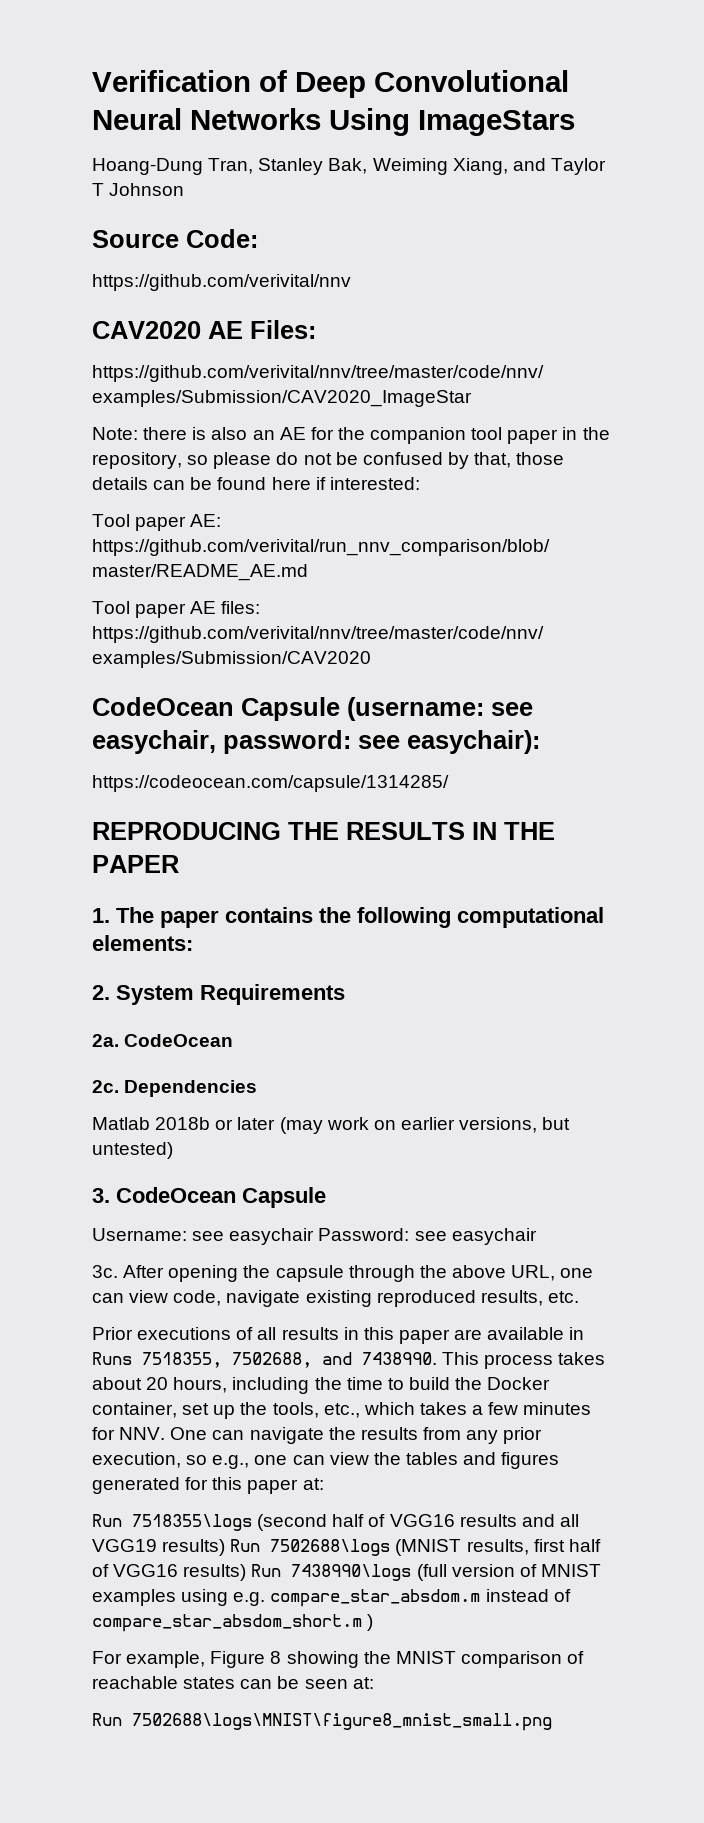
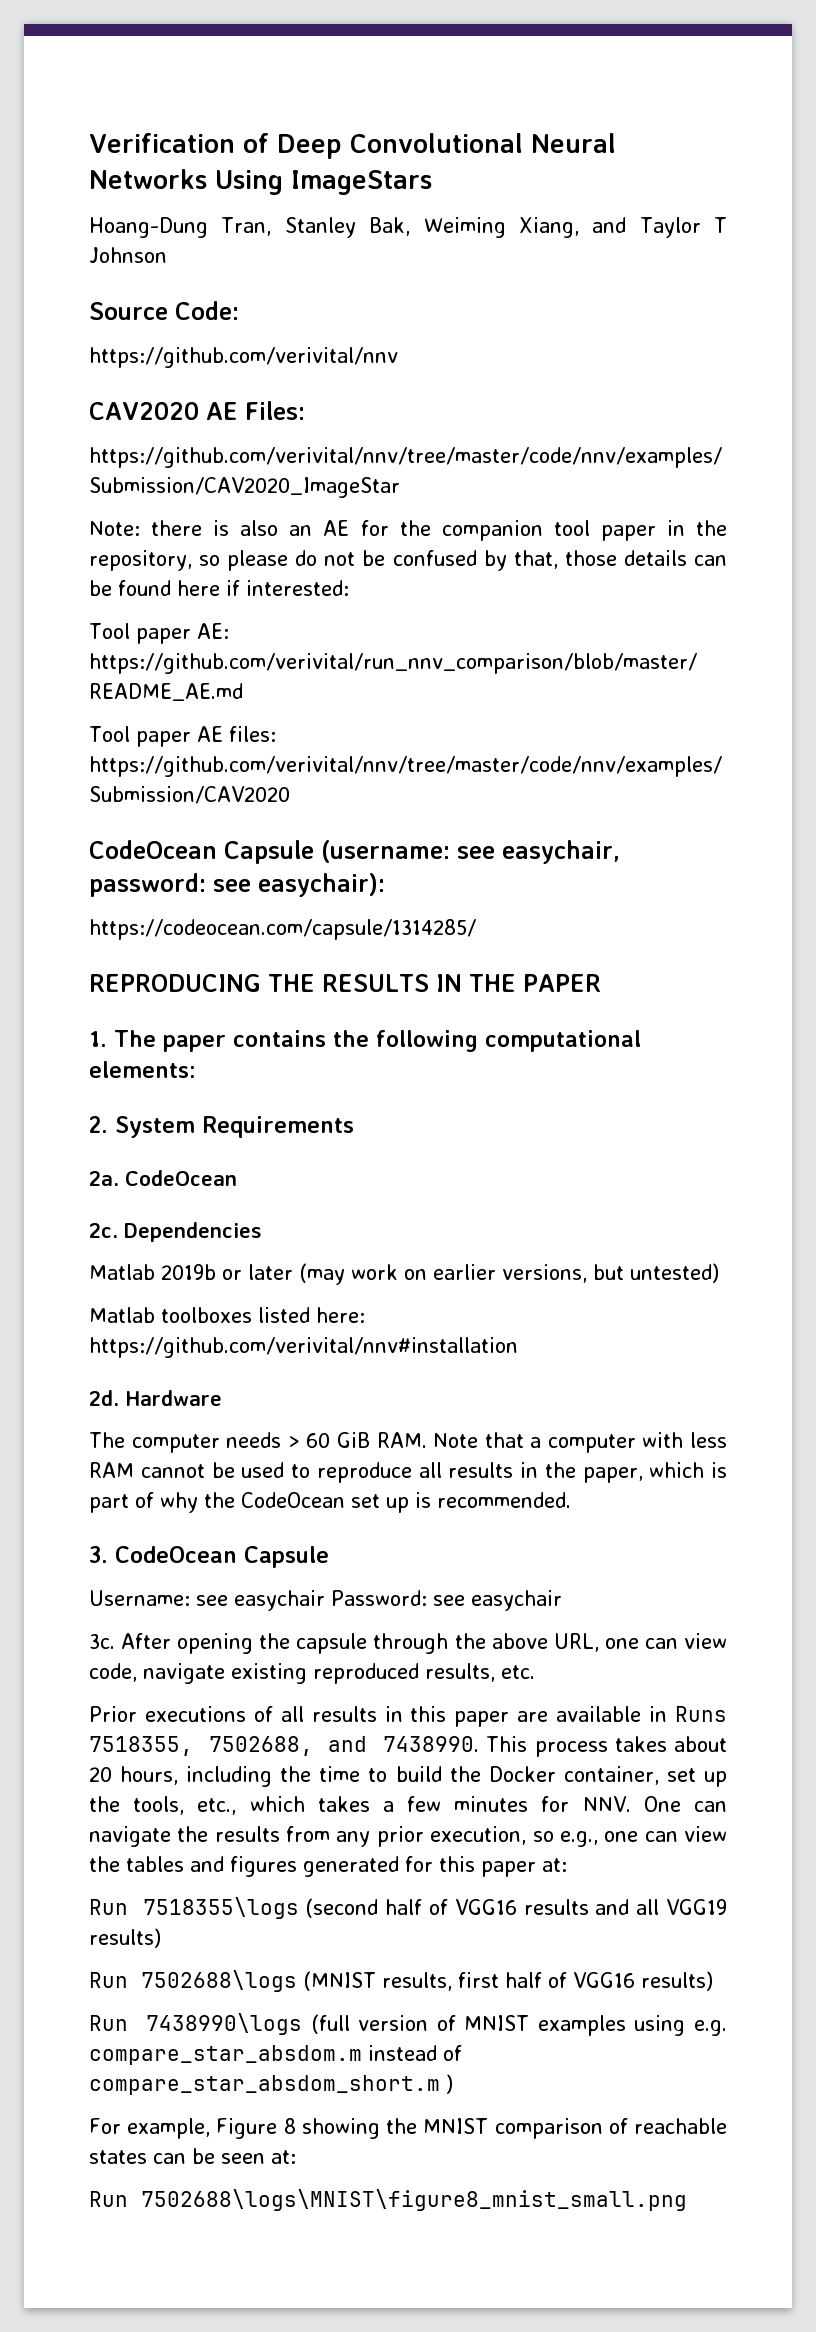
- Matlab 2018b or later (may work on earlier versions, but untested)
+ Matlab 2019b or later (may work on earlier versions, but untested)
+ Matlab toolboxes listed here: https://github.com/verivital/nnv#installation
+ 2d. Hardware
+ The computer needs > 60 GiB RAM. Note that a computer with less RAM cannot be used to reproduce all results in the paper, which is part of why the CodeOcean set up is recommended.
- Run 7518355\logs (second half of VGG16 results and all VGG19 results) Run 7502688\logs (MNIST results, first half of VGG16 results) Run 7438990\logs (full version of MNIST examples using e.g. compare_star_absdom.m instead of compare_star_absdom_short.m )
+ Run 7518355\logs (second half of VGG16 results and all VGG19 results)
+ Run 7502688\logs (MNIST results, first half of VGG16 results)
+ Run 7438990\logs (full version of MNIST examples using e.g. compare_star_absdom.m instead of compare_star_absdom_short.m )

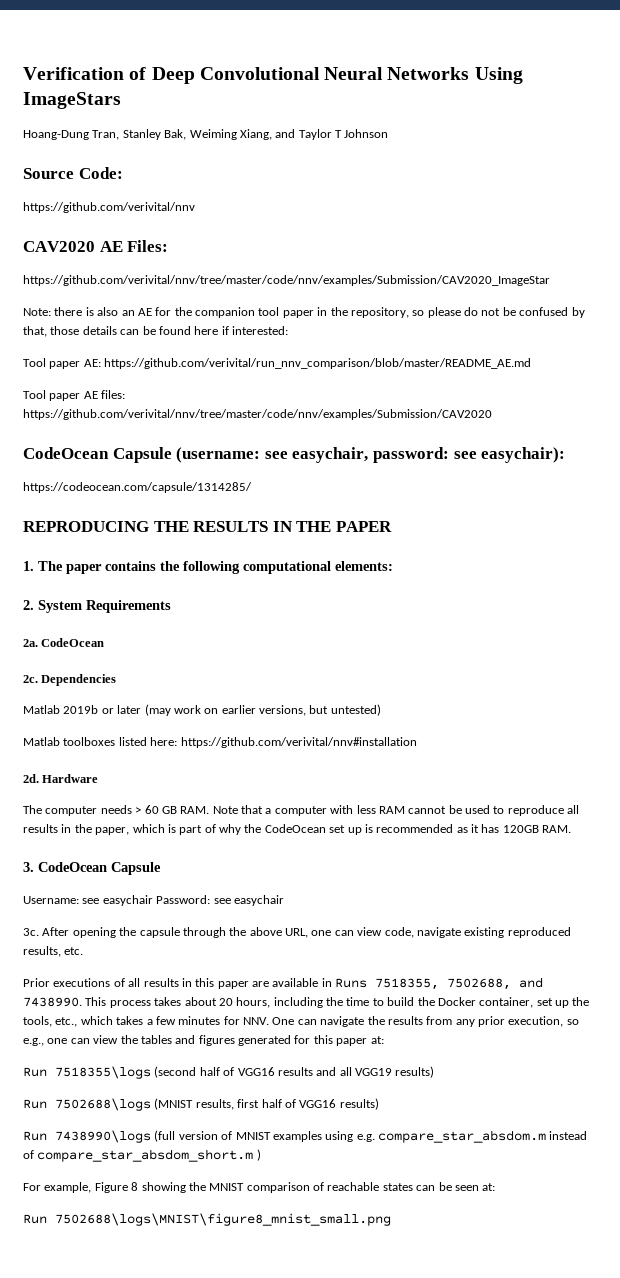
- The computer needs > 60 GiB RAM. Note that a computer with less RAM cannot be used to reproduce all results in the paper, which is part of why the CodeOcean set up is recommended.
+ The computer needs > 60 GB RAM. Note that a computer with less RAM cannot be used to reproduce all results in the paper, which is part of why the CodeOcean set up is recommended as it has 120GB RAM.

